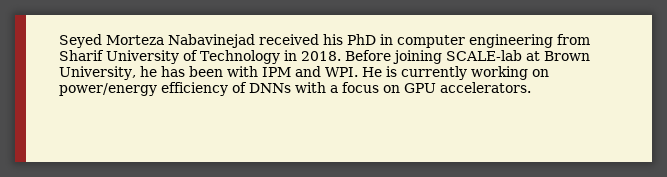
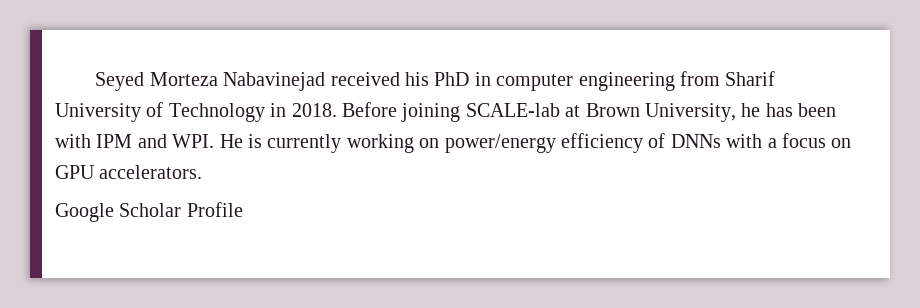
+ Google Scholar Profile

